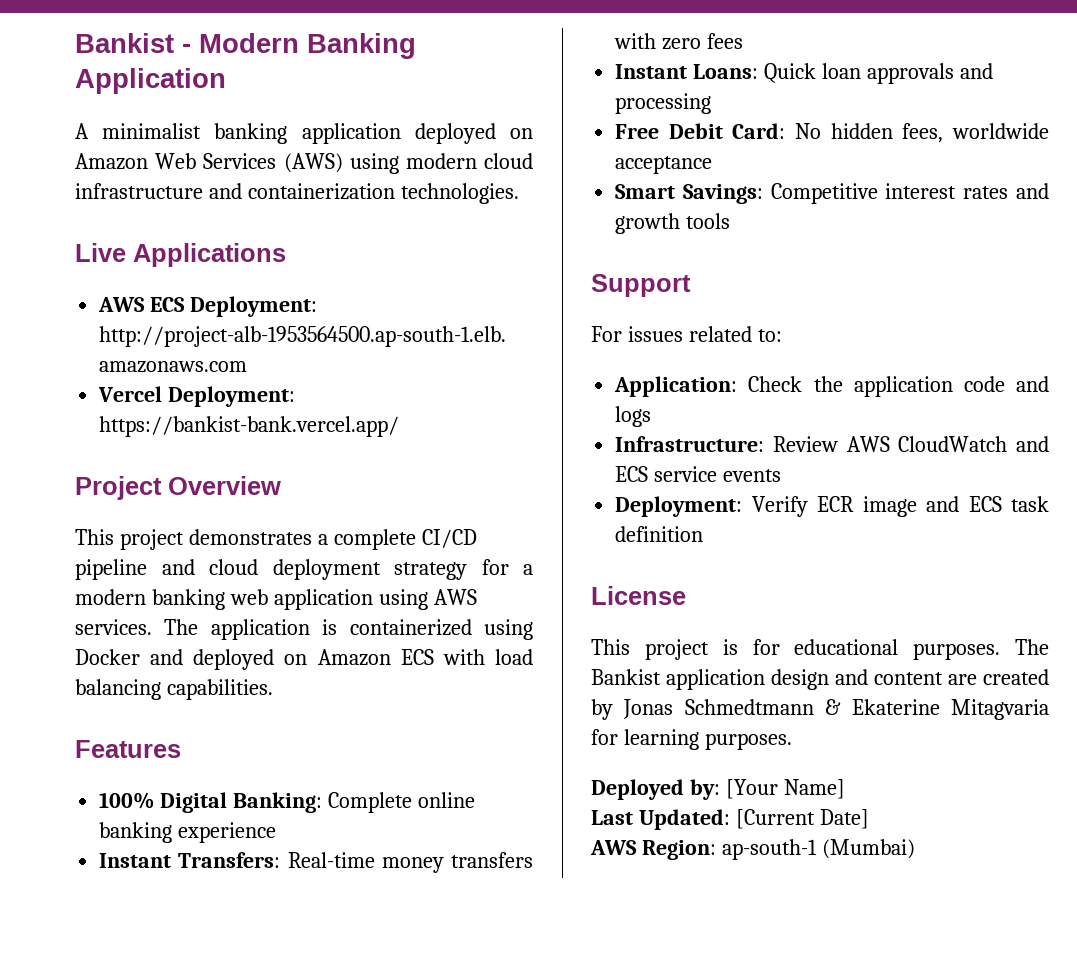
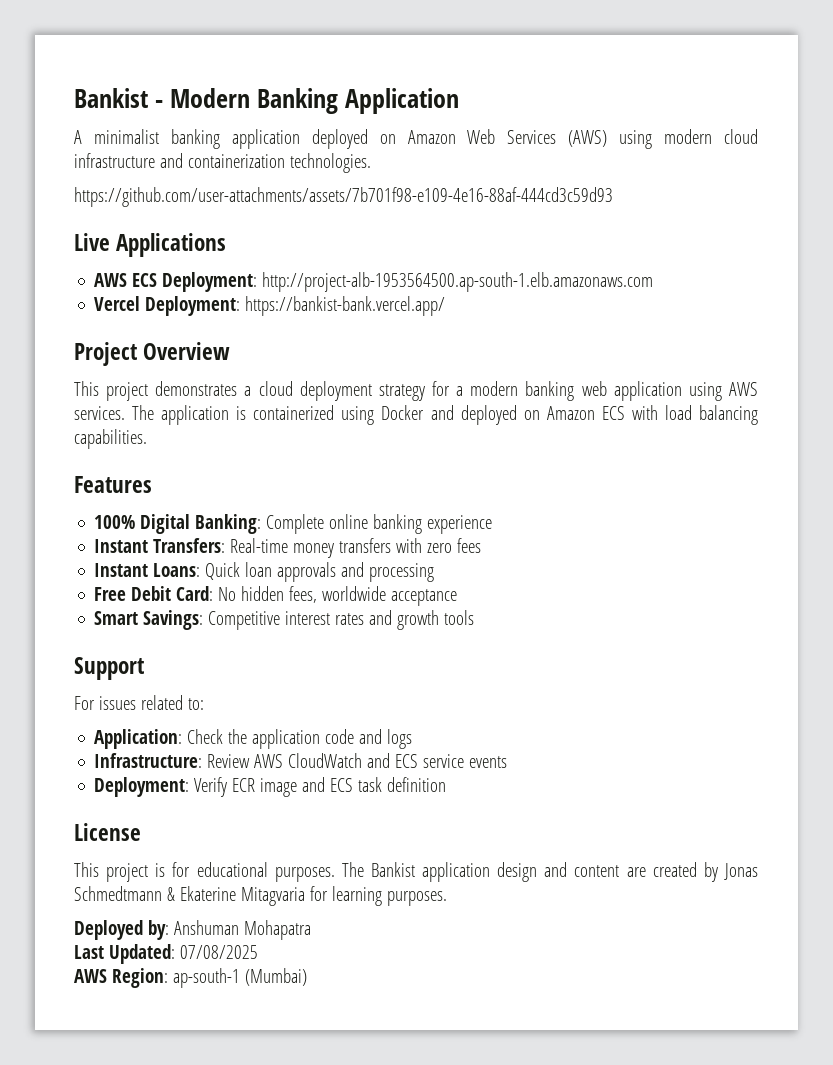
+ https://github.com/user-attachments/assets/7b701f98-e109-4e16-88af-444cd3c59d93
- This project demonstrates a complete CI/CD pipeline and cloud deployment strategy for a modern banking web application using AWS services.
+ This project demonstrates a cloud deployment strategy for a modern banking web application using AWS services.
- Deployed by: [Your Name]
+ Deployed by: Anshuman Mohapatra
- Last Updated: [Current Date]
+ Last Updated: 07/08/2025

